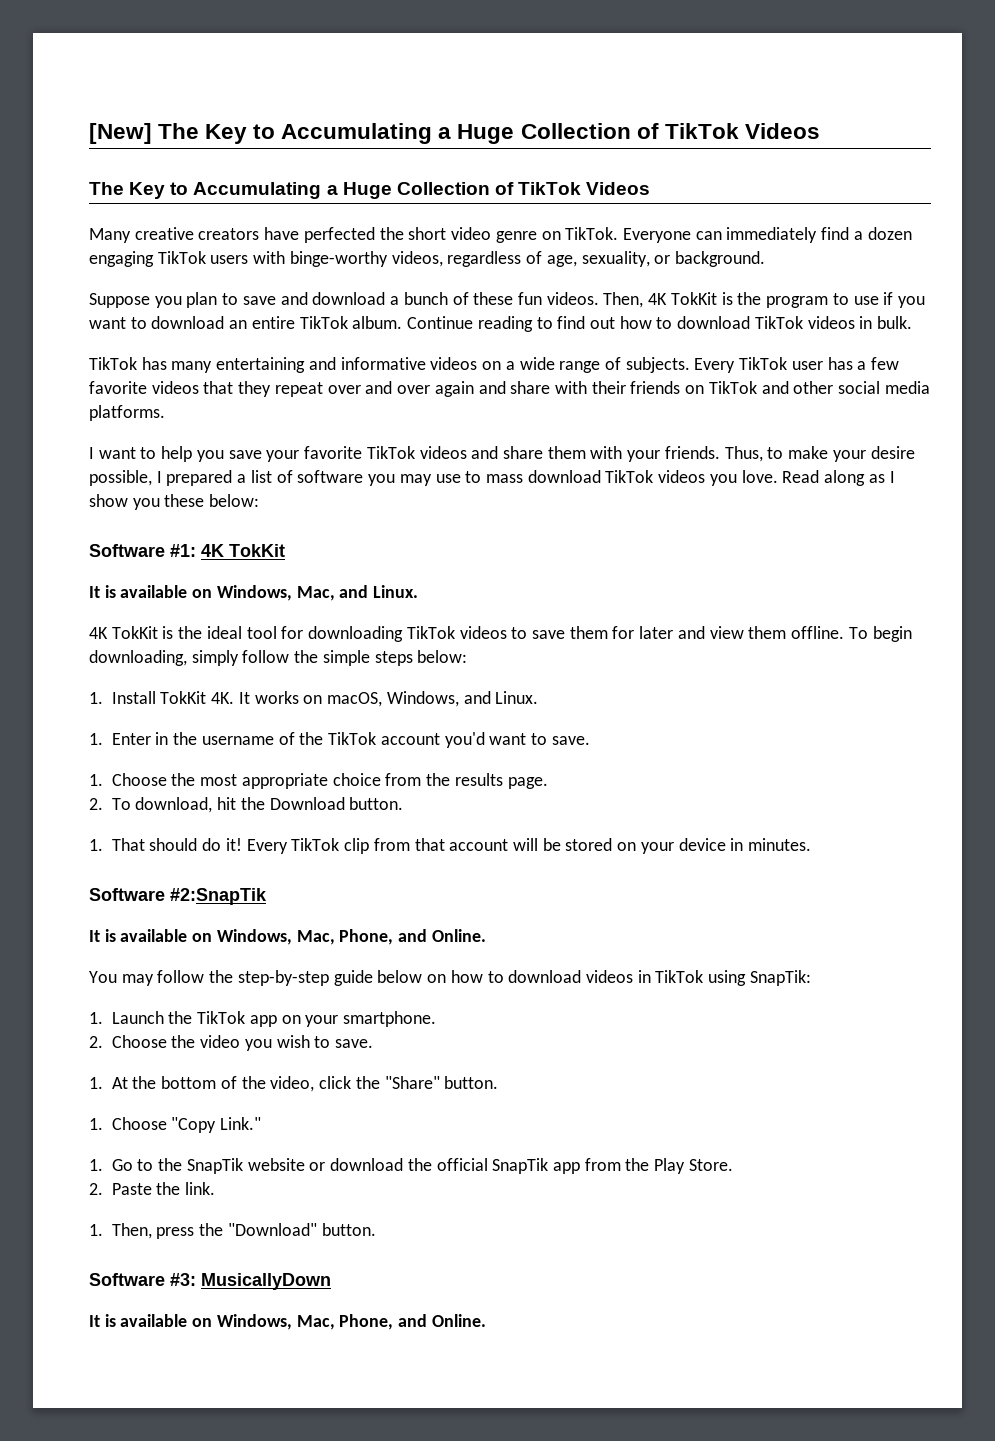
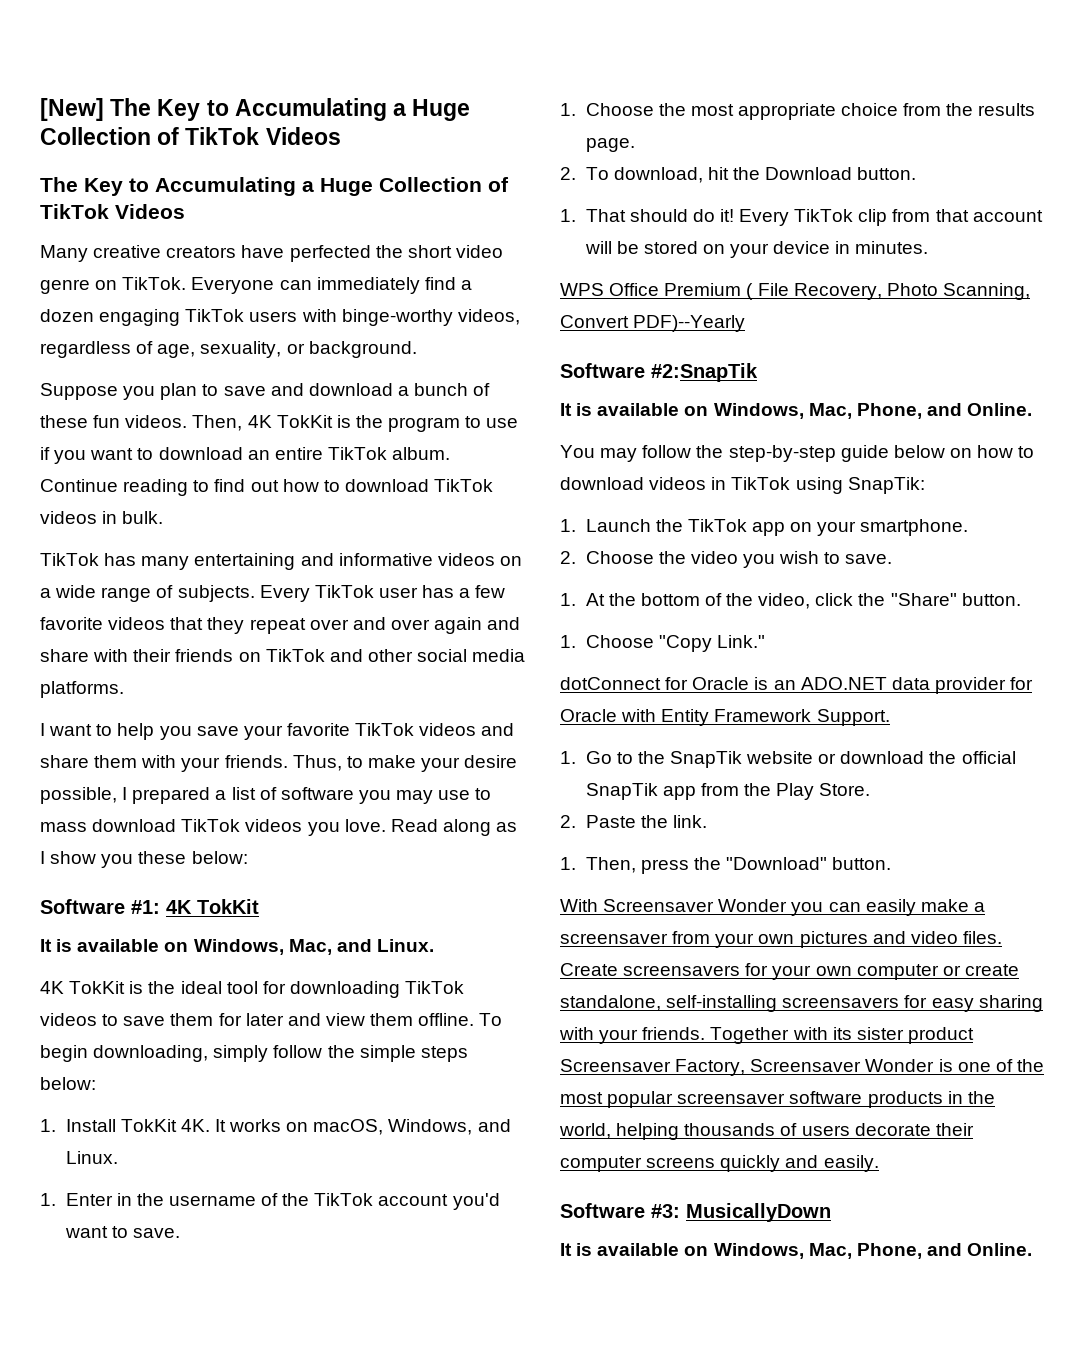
+ WPS Office Premium ( File Recovery, Photo Scanning, Convert PDF)--Yearly
+ dotConnect for Oracle is an ADO.NET data provider for Oracle with Entity Framework Support.
+ With Screensaver Wonder you can easily make a screensaver from your own pictures and video files. Create screensavers for your own computer or create standalone, self-installing screensavers for easy sharing with your friends. Together with its sister product Screensaver Factory, Screensaver Wonder is one of the most popular screensaver software products in the world, helping thousands of users decorate their computer screens quickly and easily.

